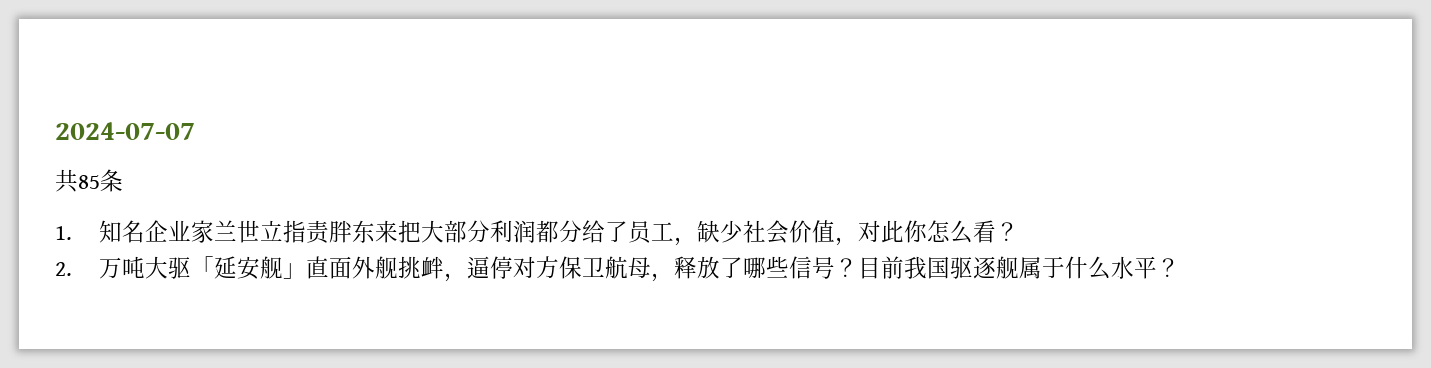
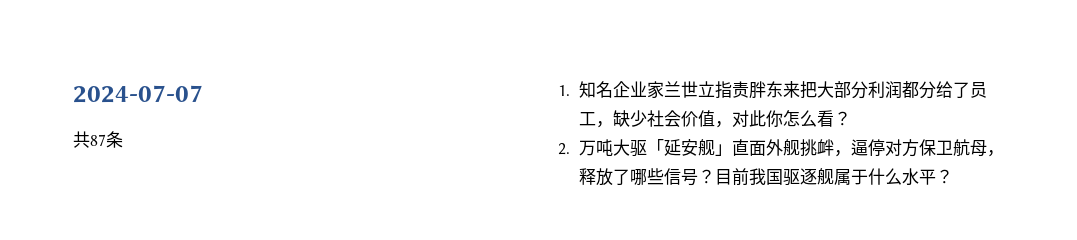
- 共85条
+ 共87条

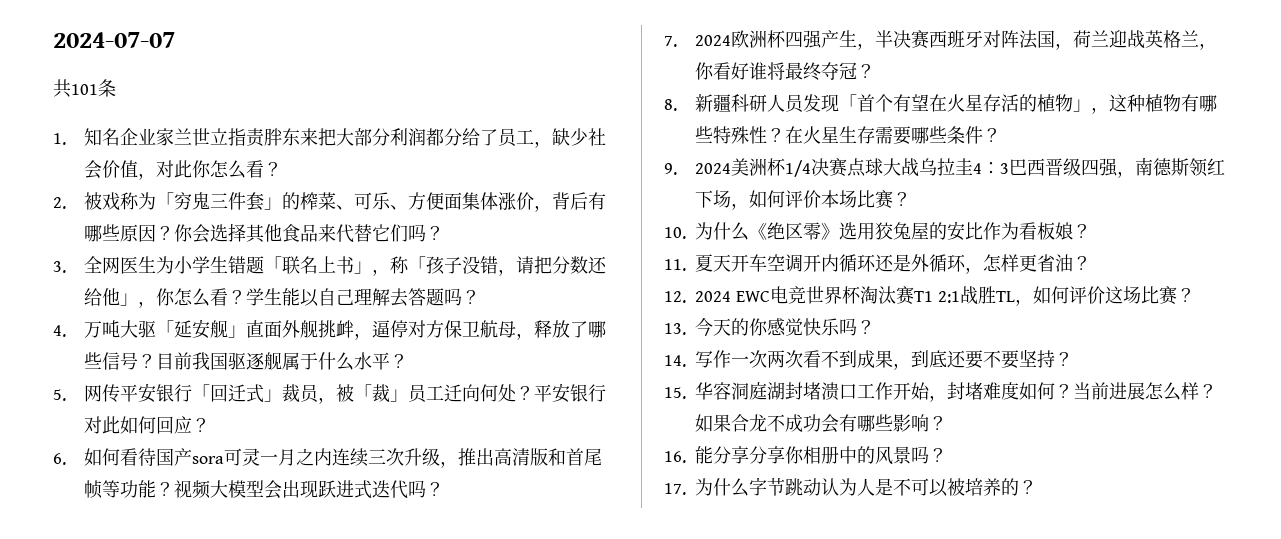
- 共87条
+ 共101条
- 2.万吨大驱「延安舰」直面外舰挑衅，逼停对方保卫航母，释放了哪些信号？
+ 2.被戏称为「穷鬼三件套」的榨菜、可乐、方便面集体涨价，背后有哪些原因？你会选择其他食品来代替它们吗？
+ 3.全网医生为小学生错题「联名上书」，称「孩子没错，请把分数还给他」，你怎么看？学生能以自己理解去答题吗？
+ 4.万吨大驱「延安舰」直面外舰挑衅，逼停对方保卫航母，释放了哪些信号？
+ 5.网传平安银行「回迁式」裁员，被「裁」员工迁向何处？平安银行对此如何回应？
+ 6.如何看待国产sora可灵一月之内连续三次升级，推出高清版和首尾帧等功能？视频大模型会出现跃进式迭代吗？
+ 7. 2024欧洲杯四强产生，半决赛西班牙对阵法国，荷兰迎战英格兰，你看好谁将最终夺冠？
+ 8.新疆科研人员发现「首个有望在火星存活的植物」，这种植物有哪些特殊性？在火星生存需要哪些条件？
+ 9. 2024美洲杯1/4决赛点球大战乌拉圭4：3巴西晋级四强，南德斯领红下场，如何评价本场比赛？
+ 10.为什么《绝区零》选用狡兔屋的安比作为看板娘？
+ 11.夏天开车空调开内循环还是外循环，怎样更省油？
+ 12. 2024 EWC电竞世界杯淘汰赛T1 2:1战胜TL，如何评价这场比赛？
+ 13.今天的你感觉快乐吗？
+ 14.写作一次两次看不到成果，到底还要不要坚持？
+ 15.华容洞庭湖封堵溃口工作开始，封堵难度如何？当前进展怎么样？如果合龙不成功会有哪些影响？
+ 16.能分享分享你相册中的风景吗？
+ 17.为什么字节跳动认为人是不可以被培养的？

